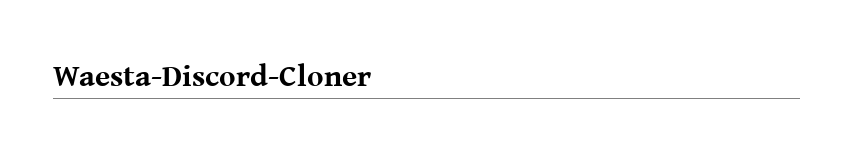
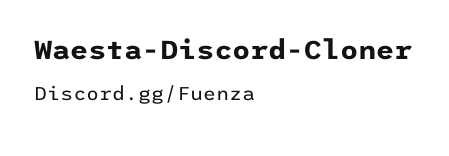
+ Discord.gg/Fuenza

